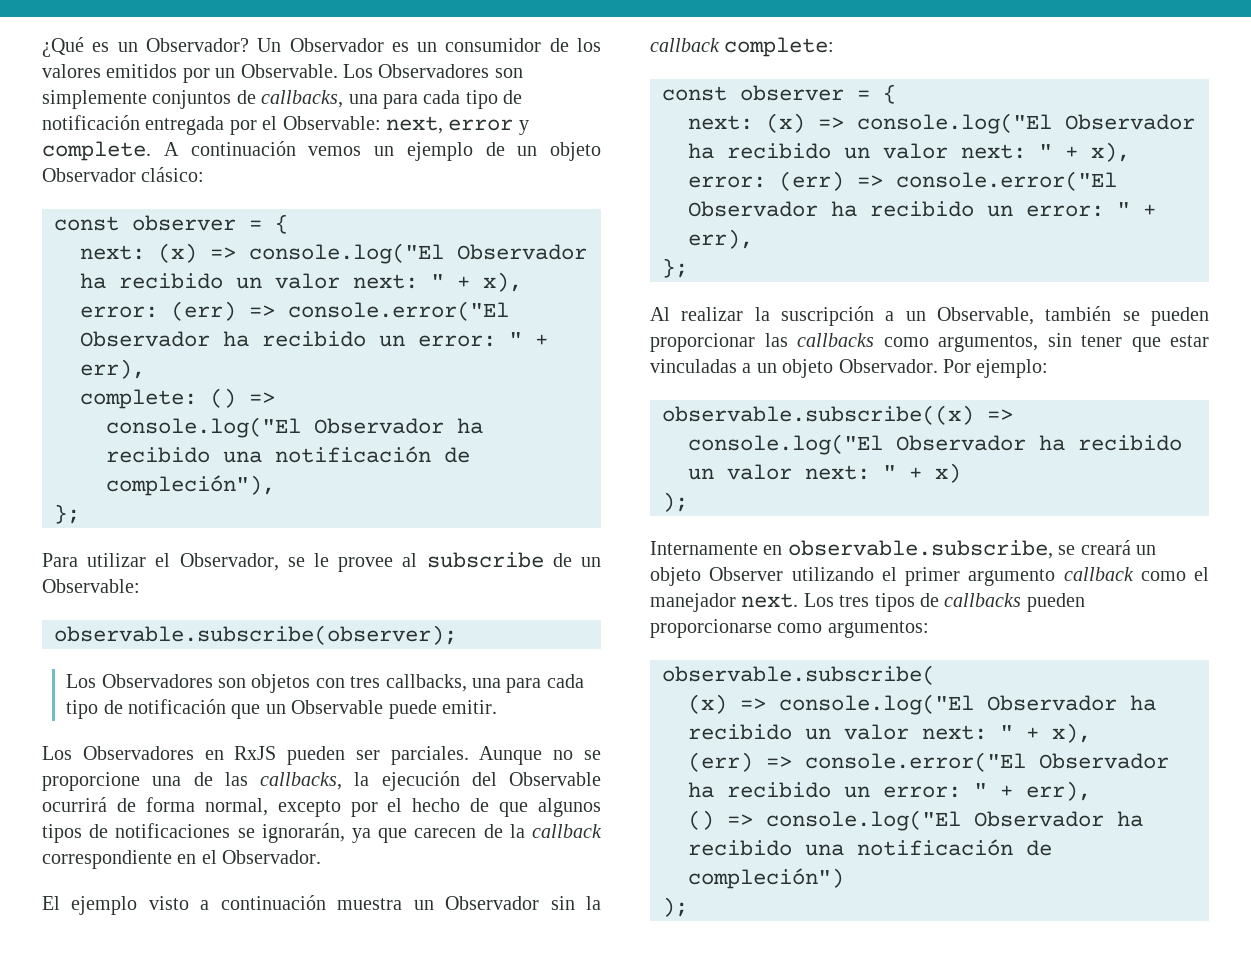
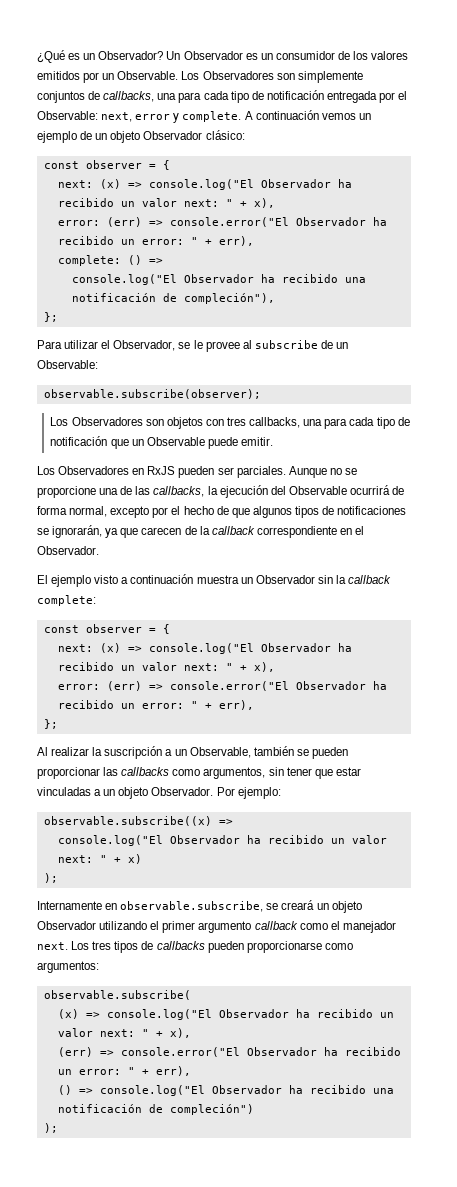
- Internamente en observable.subscribe, se creará un objeto Observer utilizando el primer argumento callback como el manejador next.
+ Internamente en observable.subscribe, se creará un objeto Observador utilizando el primer argumento callback como el manejador next.

